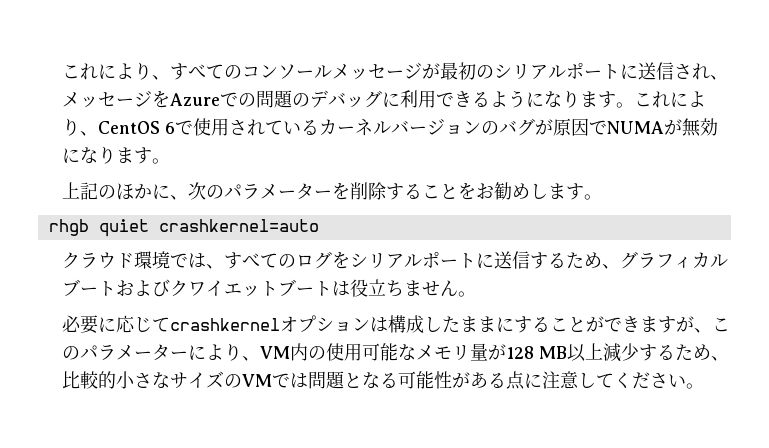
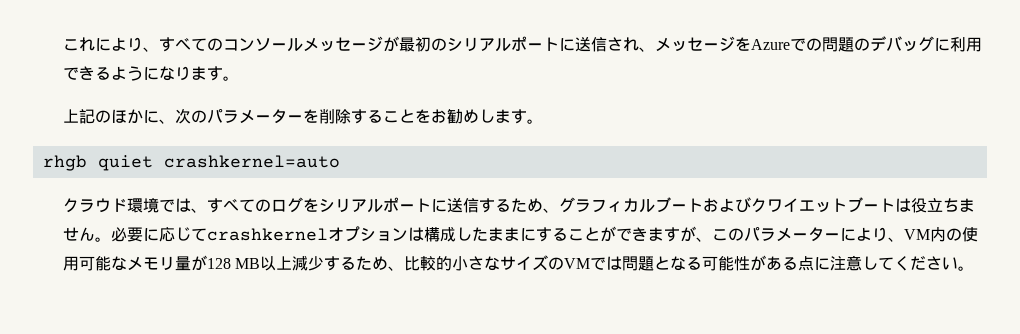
- これにより、CentOS 6で使用されているカーネルバージョンのバグが原因でNUMAが無効になります。
- クラウド環境では、すべてのログをシリアルポートに送信するため、グラフィカルブートおよびクワイエットブートは役立ちません。
- 必要に応じてcrashkernelオプションは構成したままにすることができますが、このパラメーターにより、VM内の使用可能なメモリ量が128 MB以上減少するため、比較的小さなサイズのVMでは問題となる可能性がある点に注意してください。
+ クラウド環境では、すべてのログをシリアルポートに送信するため、グラフィカルブートおよびクワイエットブートは役立ちません。必要に応じてcrashkernelオプションは構成したままにすることができますが、このパラメーターにより、VM内の使用可能なメモリ量が128 MB以上減少するため、比較的小さなサイズのVMでは問題となる可能性がある点に注意してください。

